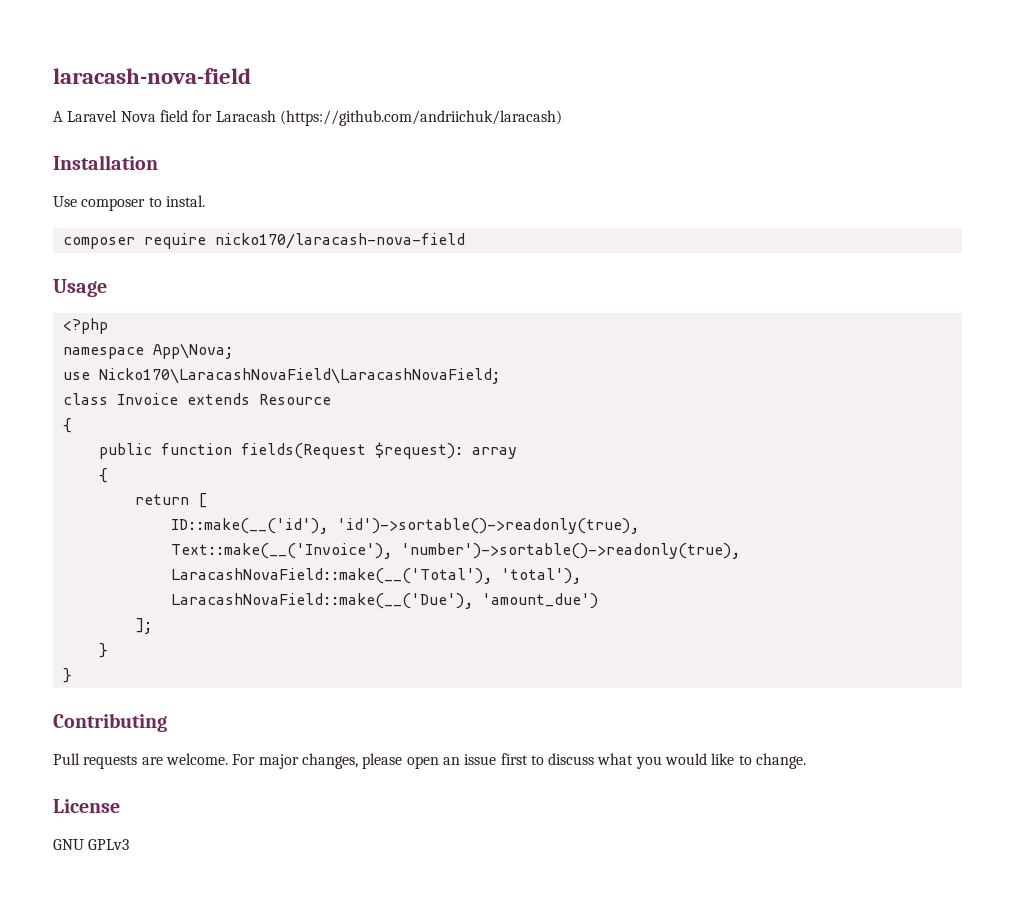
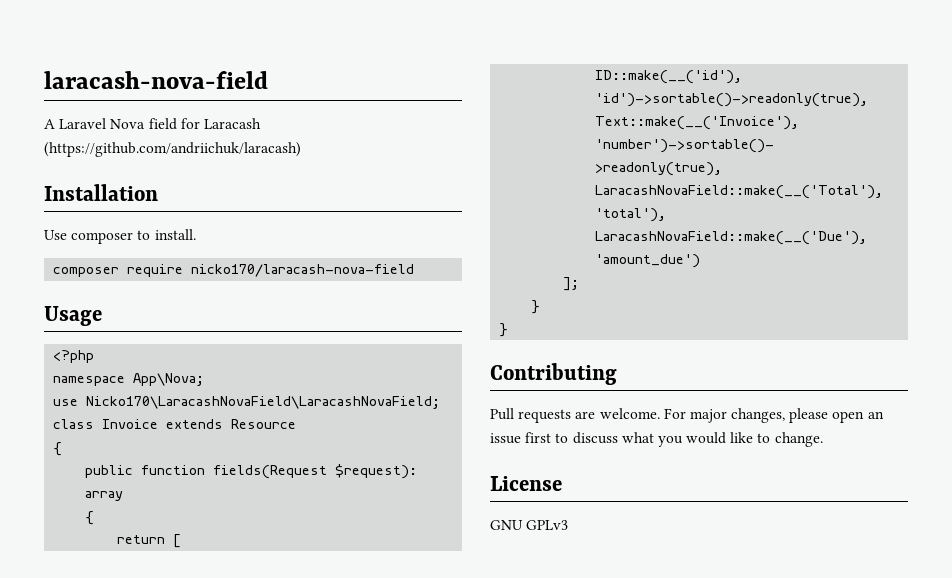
- Use composer to instal.
+ Use composer to install.

